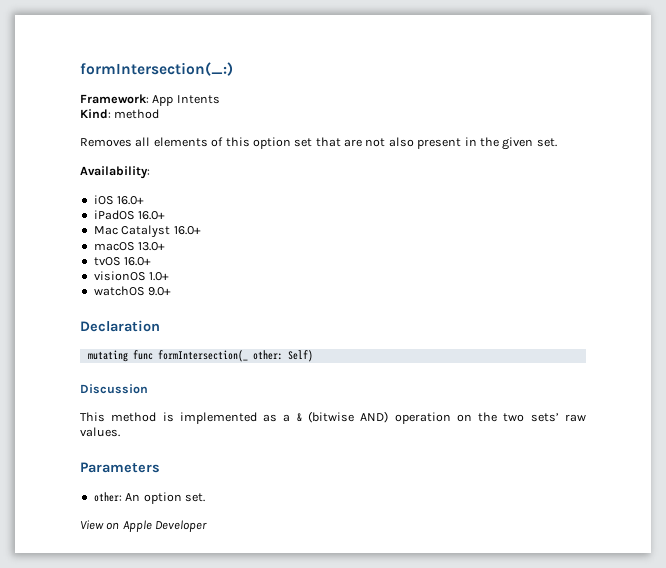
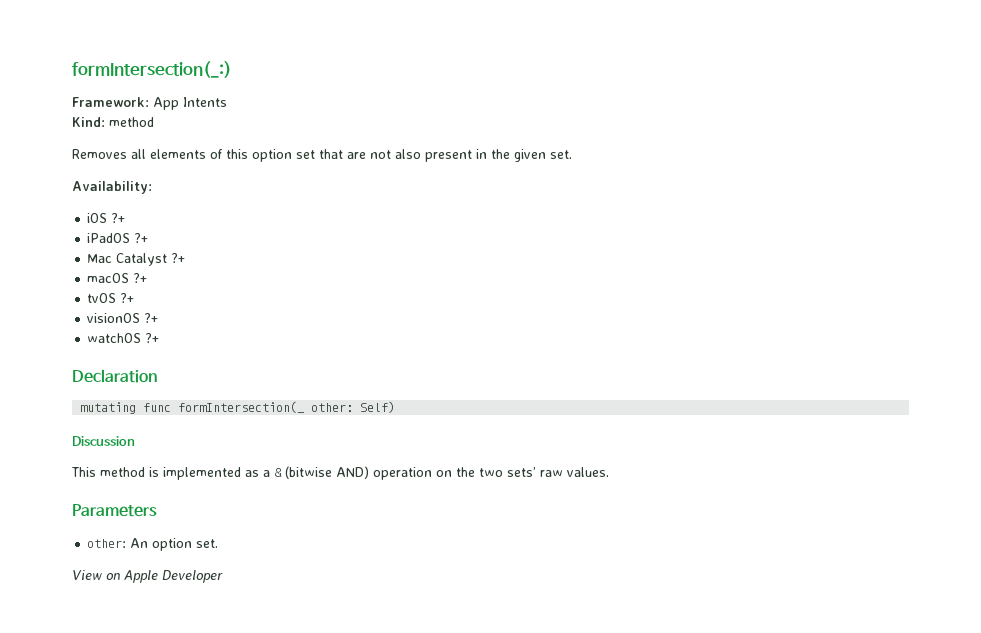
- iOS 16.0+
+ iOS ?+
- iPadOS 16.0+
+ iPadOS ?+
- Mac Catalyst 16.0+
+ Mac Catalyst ?+
- macOS 13.0+
+ macOS ?+
- tvOS 16.0+
+ tvOS ?+
- visionOS 1.0+
+ visionOS ?+
- watchOS 9.0+
+ watchOS ?+

